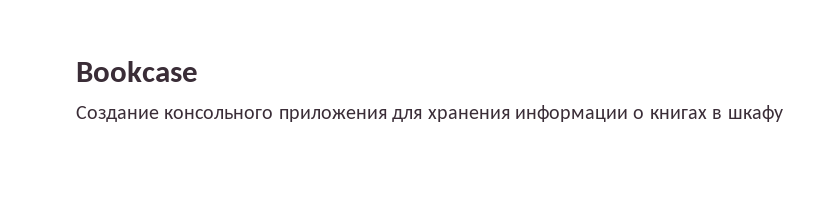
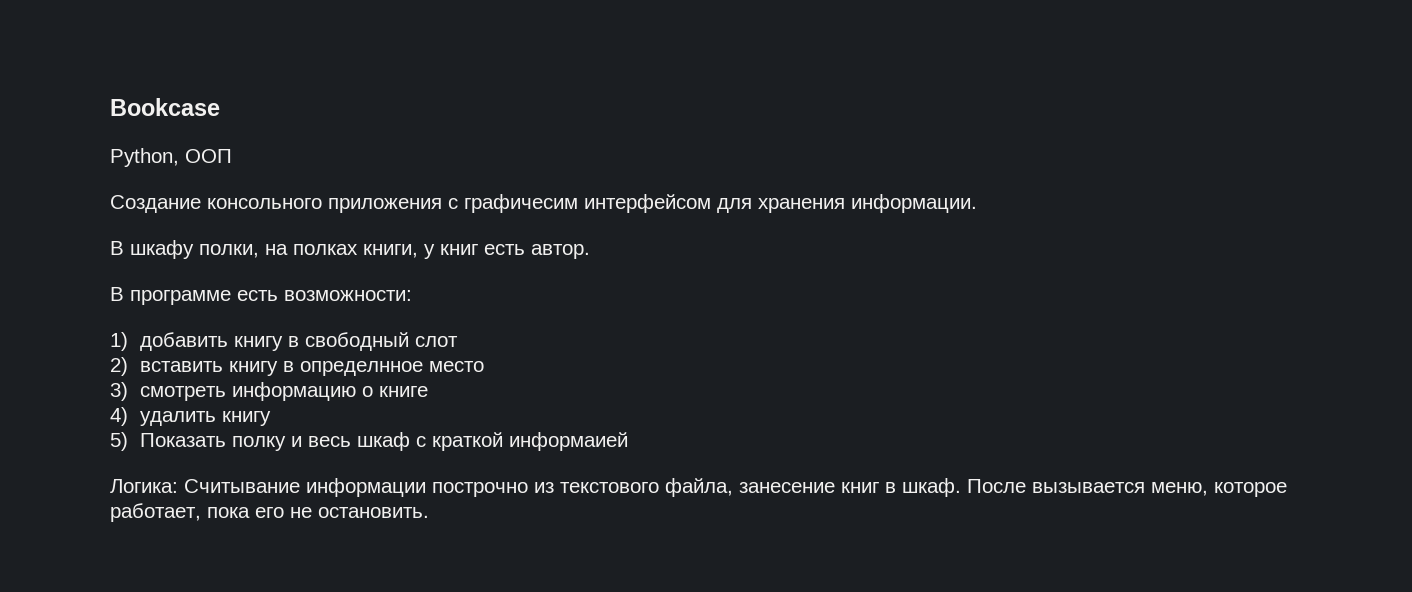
+ Python, OOП
- Создание консольного приложения для хранения информации о книгах в шкафу
+ Создание консольного приложения с графичесим интерфейсом для хранения информации.
+ В шкафу полки, на полках книги, у книг есть автор.
+ В программе есть возможности:
+ 1) добавить книгу в свободный слот
+ 2) вставить книгу в определнное место
+ 3) смотреть информацию о книге
+ 4) удалить книгу
+ 5) Показать полку и весь шкаф с краткой информаией
+ Логика: Считывание информации построчно из текстового файла, занесение книг в шкаф. После вызывается меню, которое работает, пока его не остановить.

